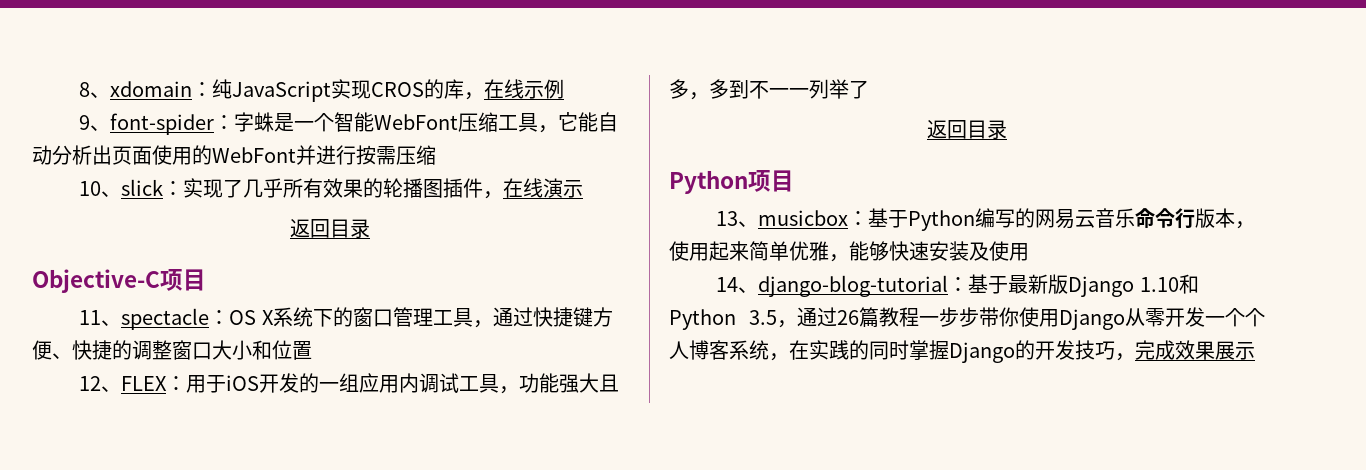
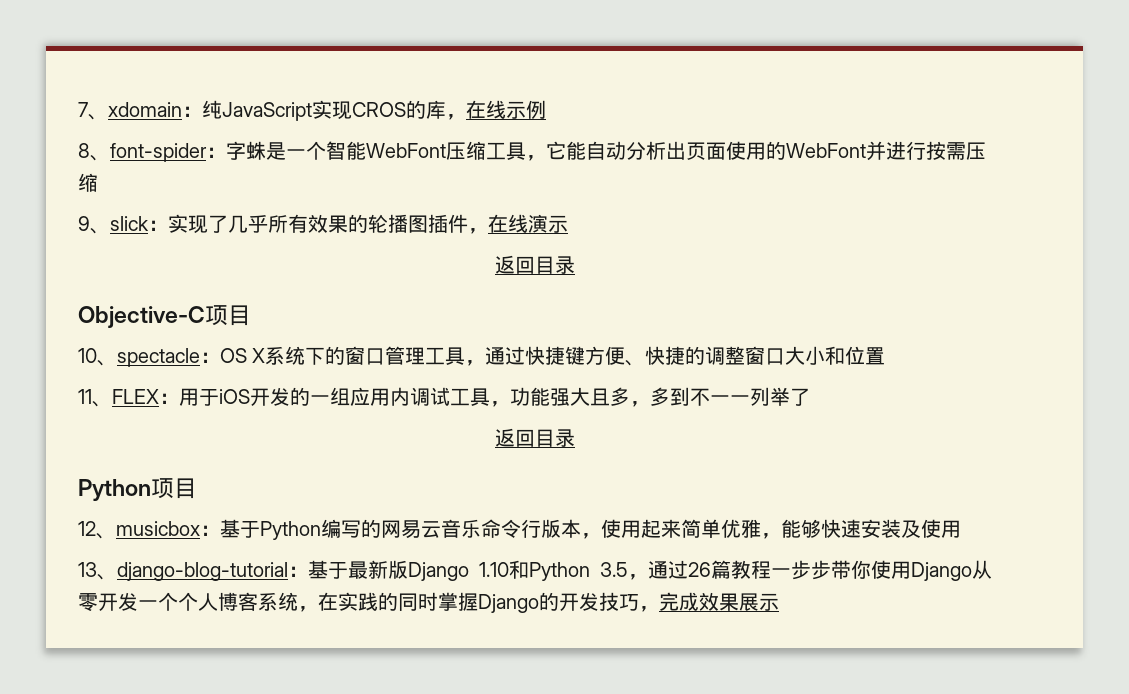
- 8、xdomain：纯JavaScript实现CROS的库，在线示例
+ 7、xdomain：纯JavaScript实现CROS的库，在线示例
- 9、font-spider：字蛛是一个智能WebFont压缩工具，它能自动分析出页面使用的WebFont并进行按需压缩
+ 8、font-spider：字蛛是一个智能WebFont压缩工具，它能自动分析出页面使用的WebFont并进行按需压缩
- 10、slick：实现了几乎所有效果的轮播图插件，在线演示
+ 9、slick：实现了几乎所有效果的轮播图插件，在线演示
- 11、spectacle：OS X系统下的窗口管理工具，通过快捷键方便、快捷的调整窗口大小和位置
+ 10、spectacle：OS X系统下的窗口管理工具，通过快捷键方便、快捷的调整窗口大小和位置
- 12、FLEX：用于iOS开发的一组应用内调试工具，功能强大且多，多到不一一列举了
+ 11、FLEX：用于iOS开发的一组应用内调试工具，功能强大且多，多到不一一列举了
- 13、musicbox：基于Python编写的网易云音乐命令行版本，使用起来简单优雅，能够快速安装及使用
+ 12、musicbox：基于Python编写的网易云音乐命令行版本，使用起来简单优雅，能够快速安装及使用
- 14、django-blog-tutorial：基于最新版Django 1.10和Python 3.5，通过26篇教程一步步带你使用Django从零开发一个个人博客系统，在实践的同时掌握Django的开发技巧，完成效果展示
+ 13、django-blog-tutorial：基于最新版Django 1.10和Python 3.5，通过26篇教程一步步带你使用Django从零开发一个个人博客系统，在实践的同时掌握Django的开发技巧，完成效果展示

